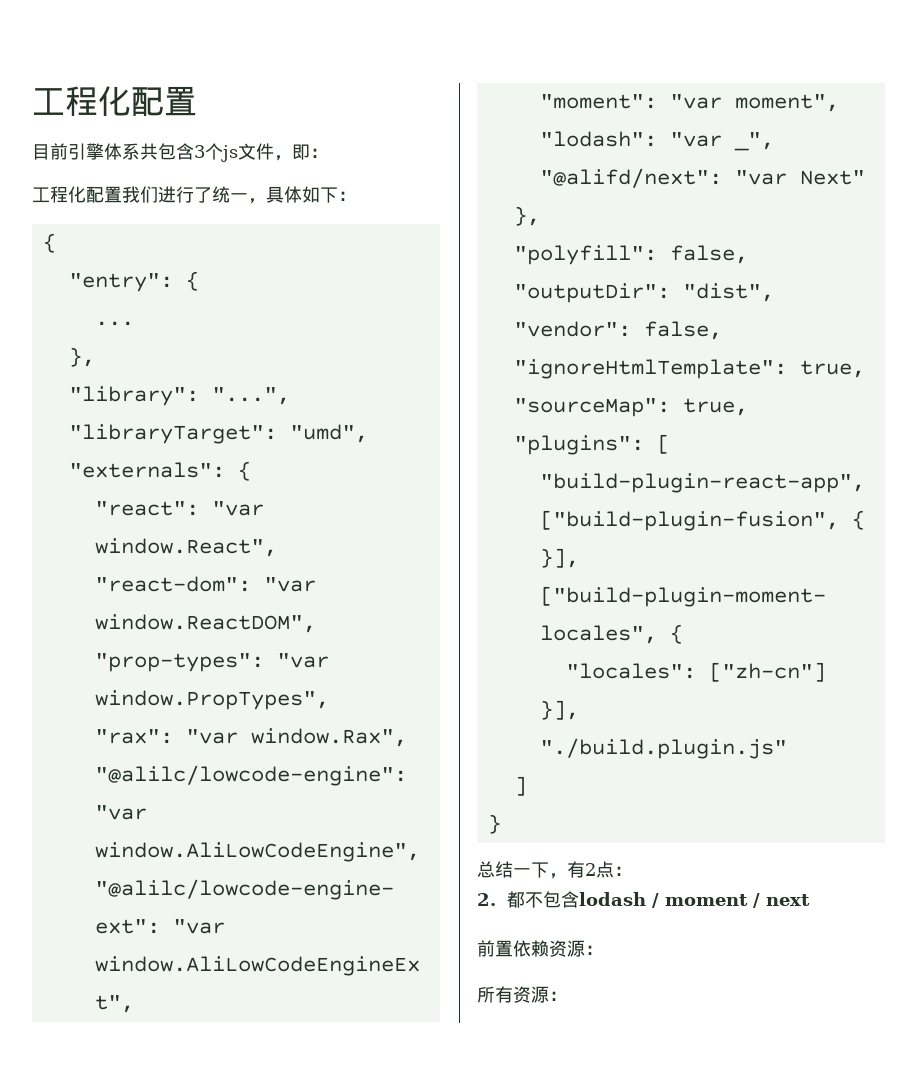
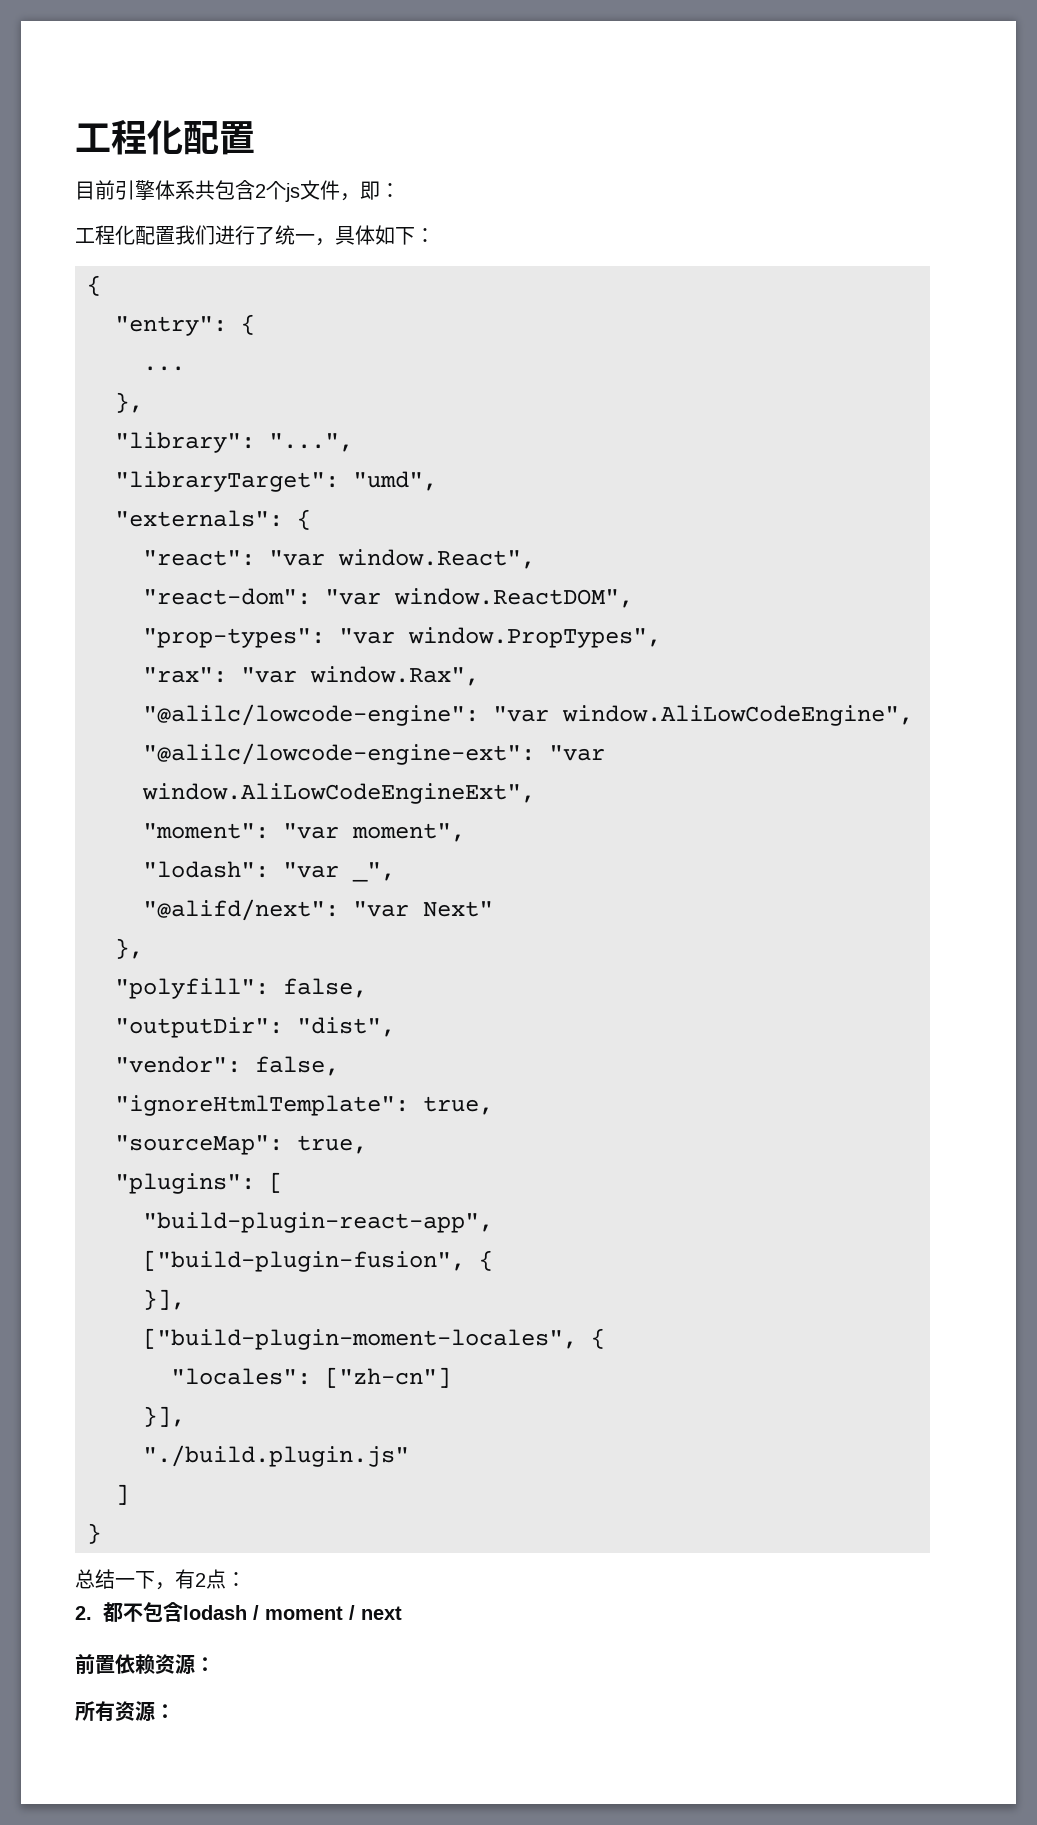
- 目前引擎体系共包含3个js文件，即：
+ 目前引擎体系共包含2个js文件，即：

